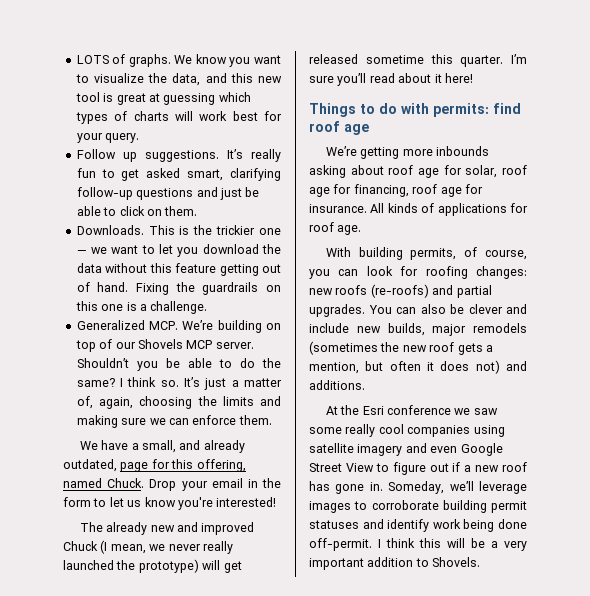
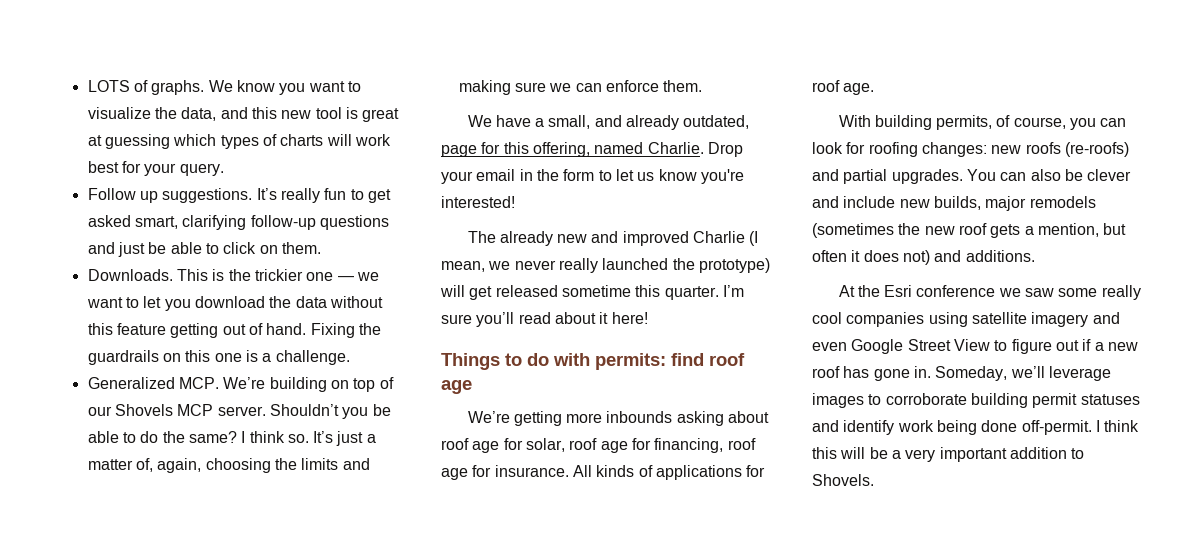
- We have a small, and already outdated, page for this offering, named Chuck.
+ We have a small, and already outdated, page for this offering, named Charlie.
- The already new and improved Chuck (I mean, we never really launched the prototype) will get released sometime this quarter.
+ The already new and improved Charlie (I mean, we never really launched the prototype) will get released sometime this quarter.

